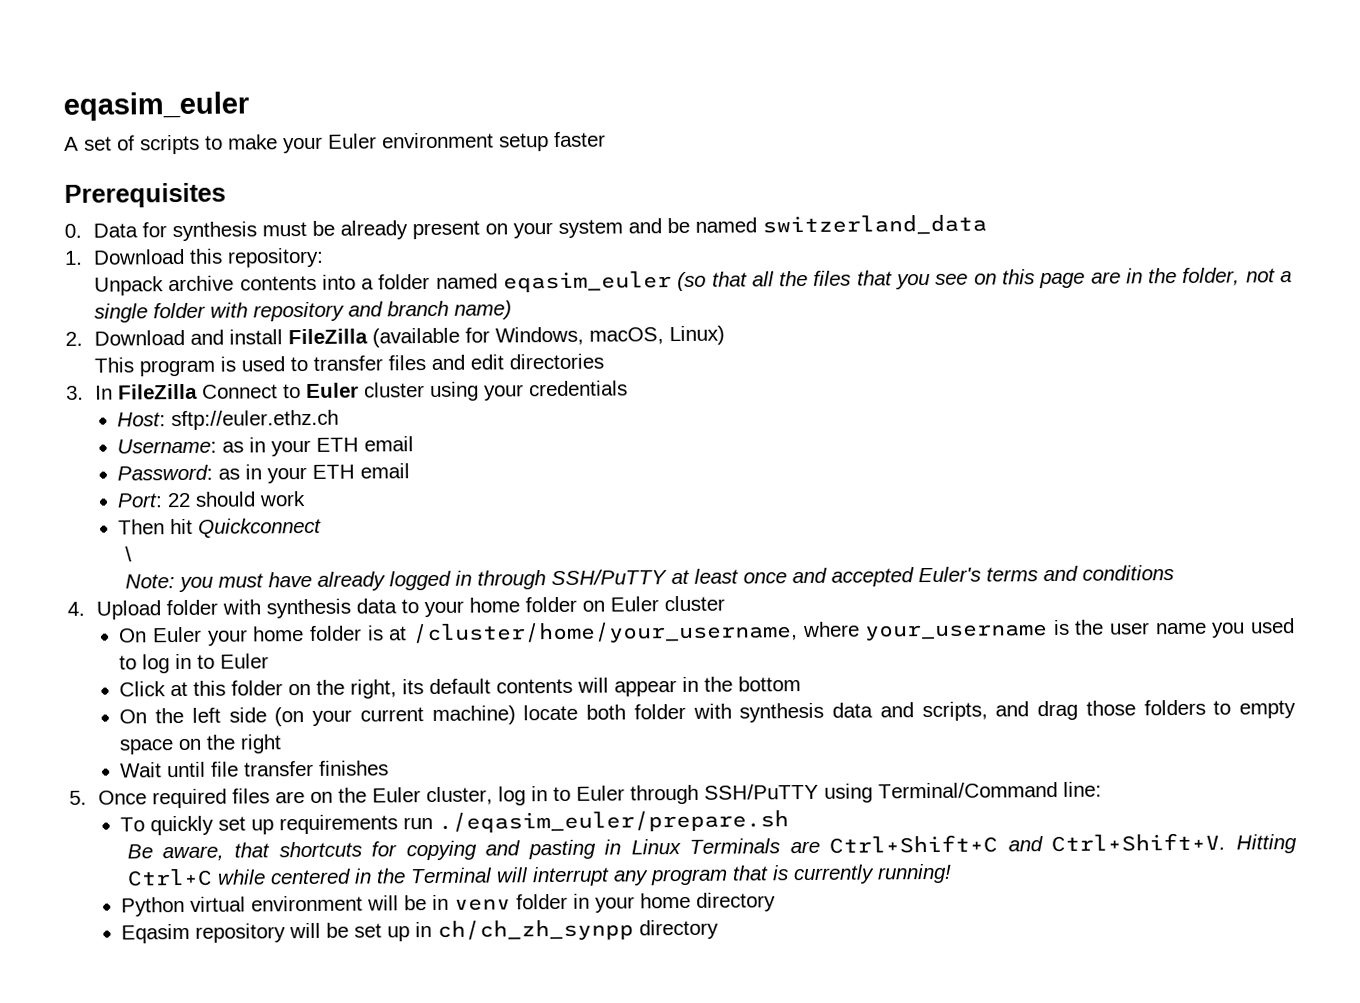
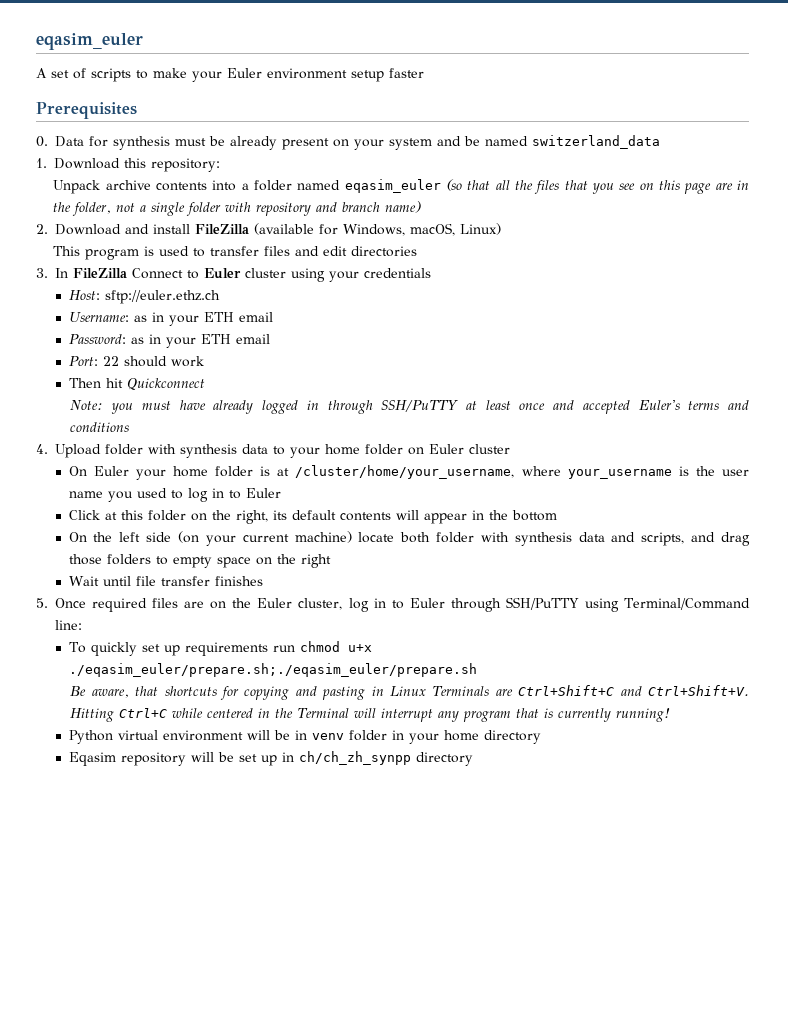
- \
- To quickly set up requirements run ./eqasim_euler/prepare.sh
+ To quickly set up requirements run chmod u+x ./eqasim_euler/prepare.sh;./eqasim_euler/prepare.sh

